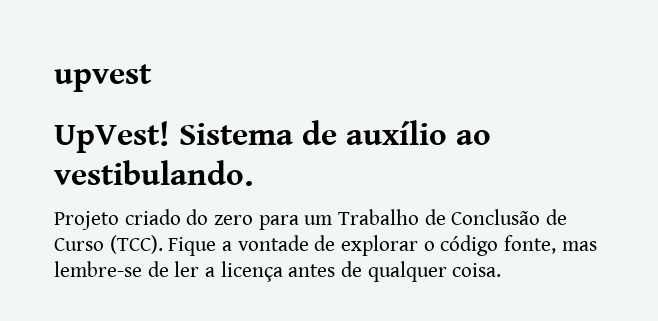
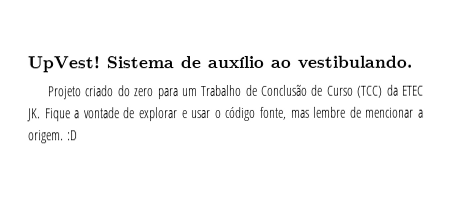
- upvest
- Projeto criado do zero para um Trabalho de Conclusão de Curso (TCC). Fique a vontade de explorar o código fonte, mas lembre-se de ler a licença antes de qualquer coisa.
+ Projeto criado do zero para um Trabalho de Conclusão de Curso (TCC) da ETEC JK. Fique a vontade de explorar e usar o código fonte, mas lembre de mencionar a origem. :D

